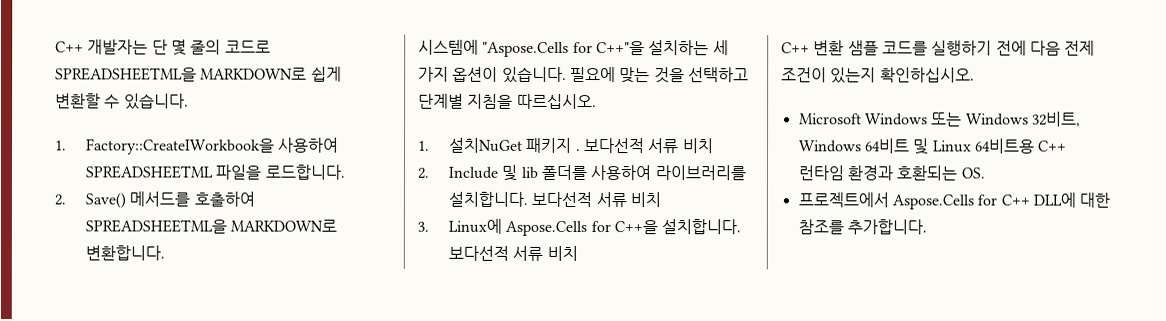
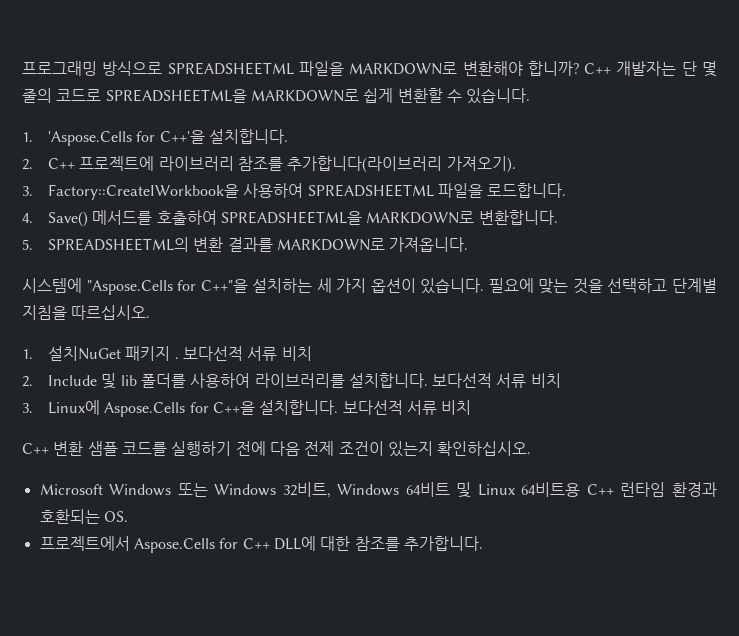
+ 프로그래밍 방식으로 SPREADSHEETML 파일을 MARKDOWN로 변환해야 합니까?
- 1. Factory::CreateIWorkbook을 사용하여 SPREADSHEETML 파일을 로드합니다.
+ 1. 'Aspose.Cells for C++'을 설치합니다.
+ 2. C++ 프로젝트에 라이브러리 참조를 추가합니다(라이브러리 가져오기).
+ 3. Factory::CreateIWorkbook을 사용하여 SPREADSHEETML 파일을 로드합니다.
- 2. Save() 메서드를 호출하여 SPREADSHEETML을 MARKDOWN로 변환합니다.
+ 4. Save() 메서드를 호출하여 SPREADSHEETML을 MARKDOWN로 변환합니다.
+ 5. SPREADSHEETML의 변환 결과를 MARKDOWN로 가져옵니다.

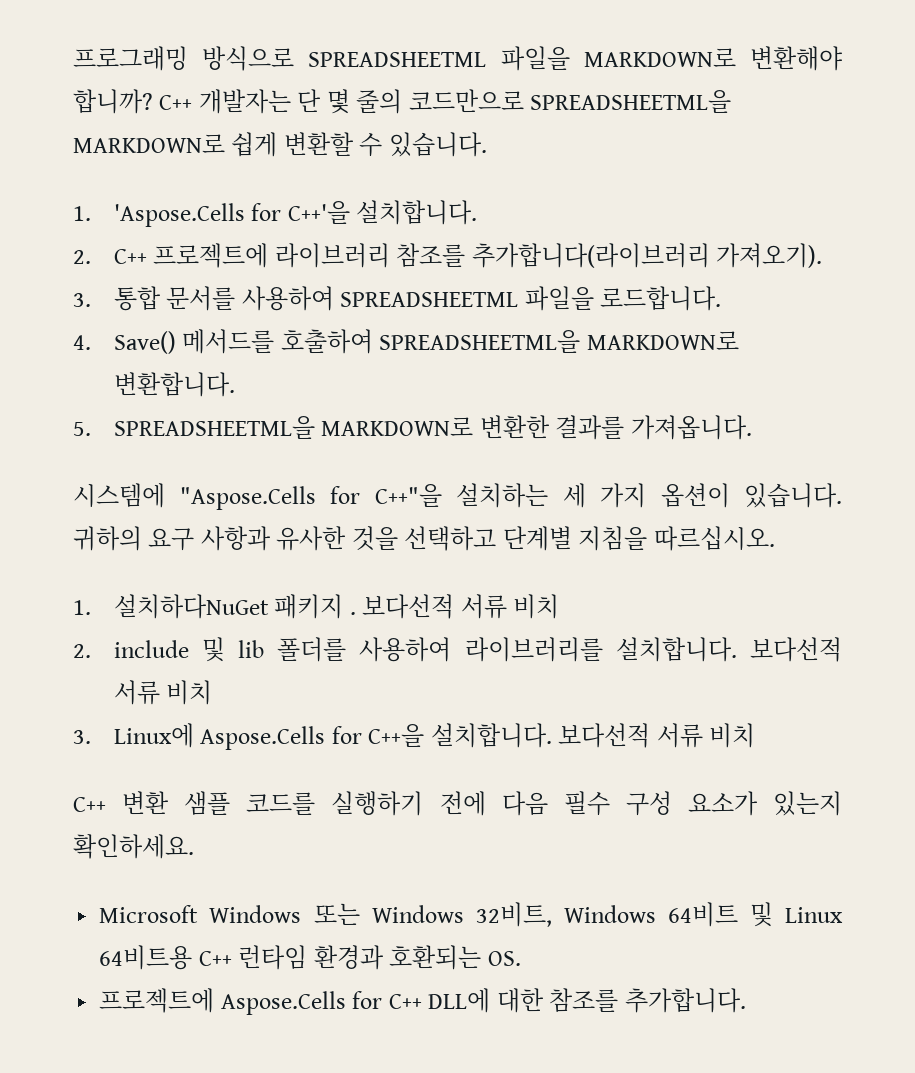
- C++ 개발자는 단 몇 줄의 코드로 SPREADSHEETML을 MARKDOWN로 쉽게 변환할 수 있습니다.
+ C++ 개발자는 단 몇 줄의 코드만으로 SPREADSHEETML을 MARKDOWN로 쉽게 변환할 수 있습니다.
- 3. Factory::CreateIWorkbook을 사용하여 SPREADSHEETML 파일을 로드합니다.
+ 3. 통합 문서를 사용하여 SPREADSHEETML 파일을 로드합니다.
- 5. SPREADSHEETML의 변환 결과를 MARKDOWN로 가져옵니다.
+ 5. SPREADSHEETML을 MARKDOWN로 변환한 결과를 가져옵니다.
- 필요에 맞는 것을 선택하고 단계별 지침을 따르십시오.
+ 귀하의 요구 사항과 유사한 것을 선택하고 단계별 지침을 따르십시오.
- 1. 설치NuGet 패키지 .
+ 1. 설치하다NuGet 패키지 .
- 2. Include 및 lib 폴더를 사용하여 라이브러리를 설치합니다.
+ 2. include 및 lib 폴더를 사용하여 라이브러리를 설치합니다.
- C++ 변환 샘플 코드를 실행하기 전에 다음 전제 조건이 있는지 확인하십시오.
+ C++ 변환 샘플 코드를 실행하기 전에 다음 필수 구성 요소가 있는지 확인하세요.
- 프로젝트에서 Aspose.Cells for C++ DLL에 대한 참조를 추가합니다.
+ 프로젝트에 Aspose.Cells for C++ DLL에 대한 참조를 추가합니다.

